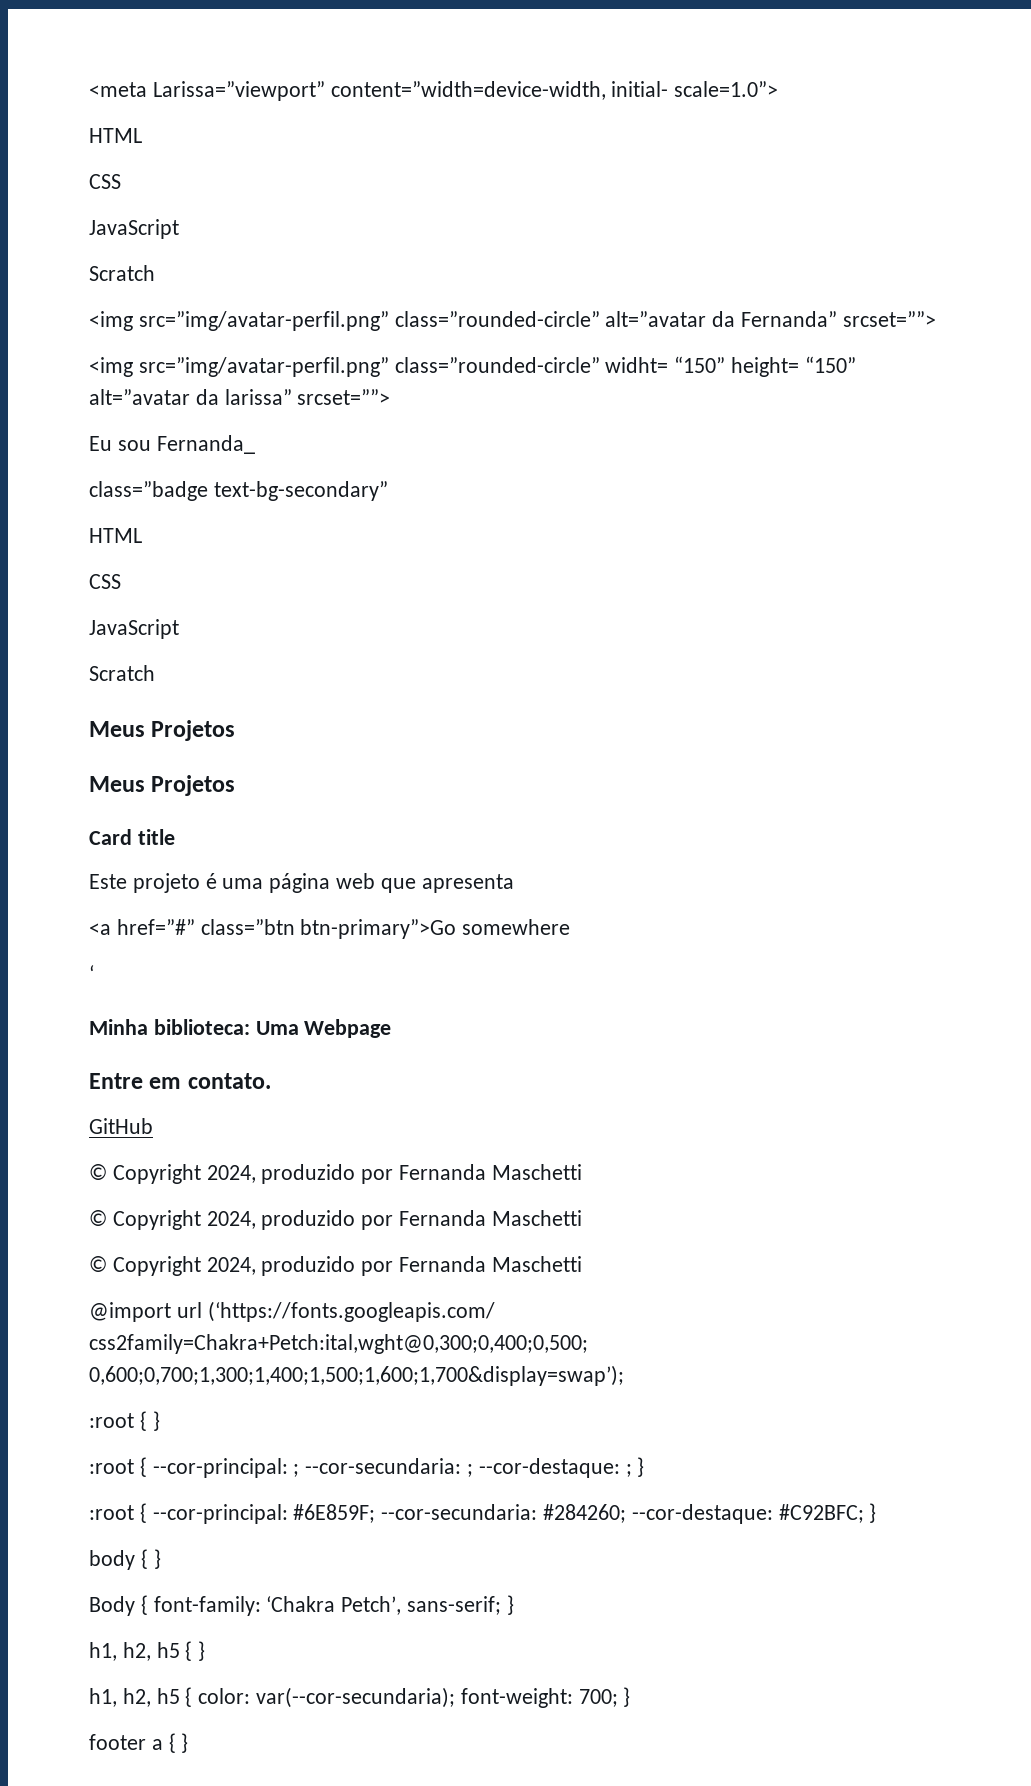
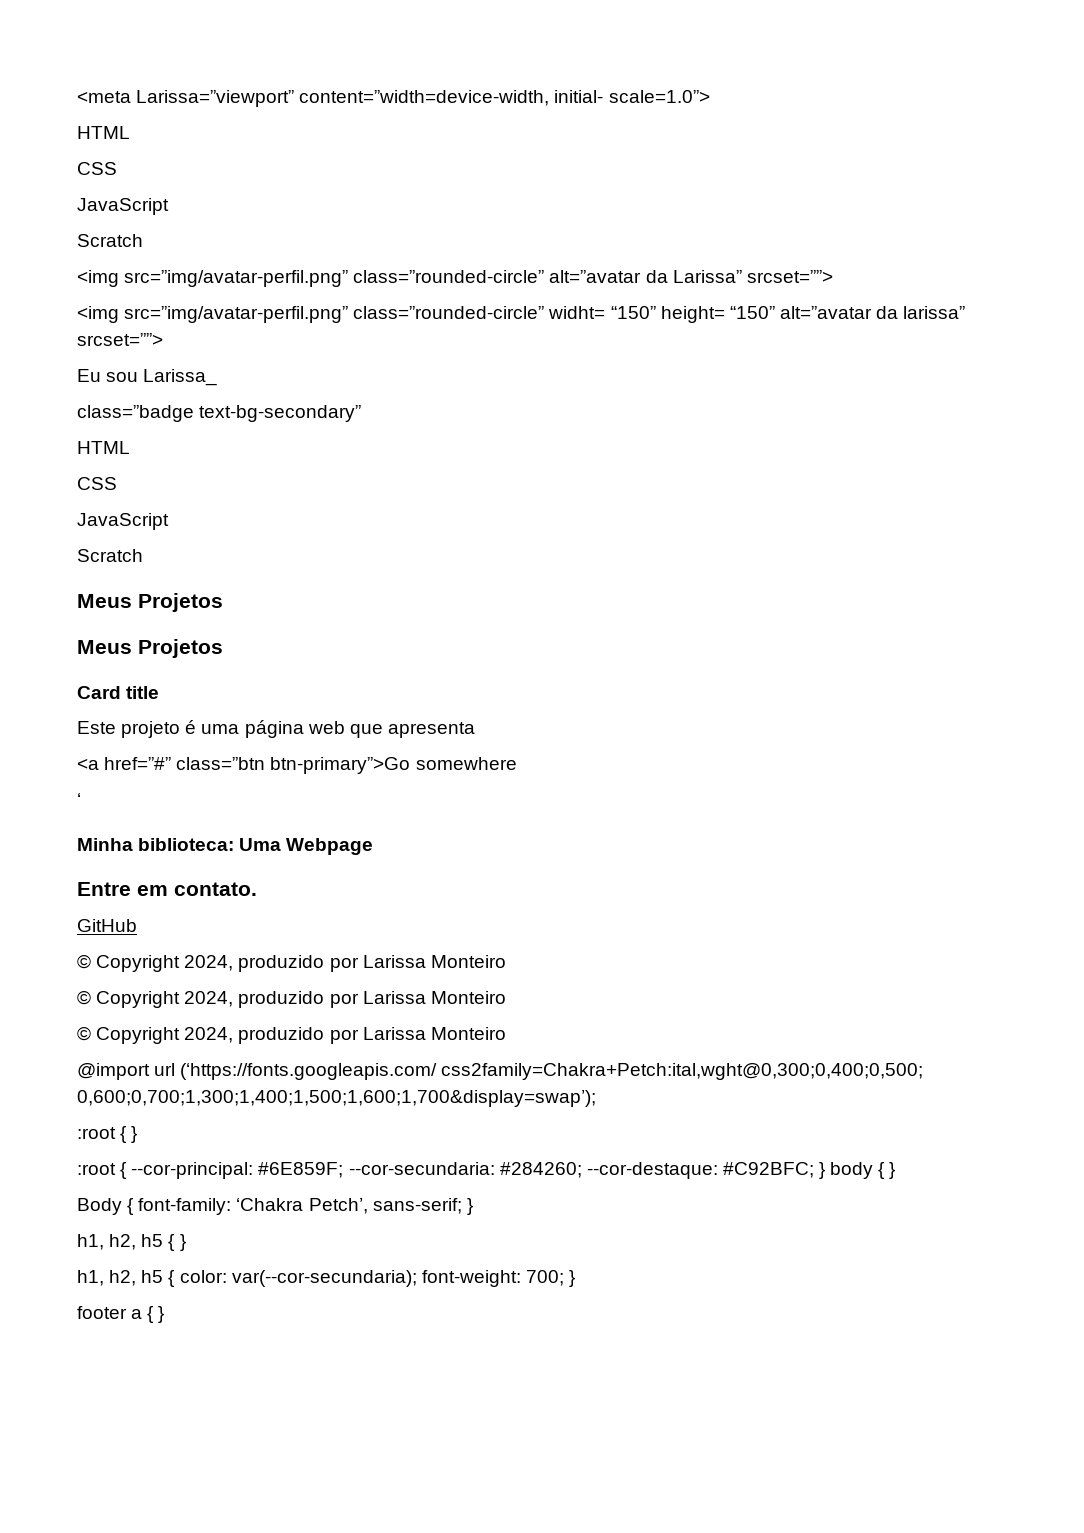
- <img src=”img/avatar-perfil.png” class=”rounded-circle” alt=”avatar da Fernanda” srcset=””>
+ <img src=”img/avatar-perfil.png” class=”rounded-circle” alt=”avatar da Larissa” srcset=””>
- Eu sou Fernanda_
+ Eu sou Larissa_
  GitHub
- © Copyright 2024, produzido por Fernanda Maschetti
- © Copyright 2024, produzido por Fernanda Maschetti
- © Copyright 2024, produzido por Fernanda Maschetti
+ © Copyright 2024, produzido por Larissa Monteiro
+ © Copyright 2024, produzido por Larissa Monteiro
+ © Copyright 2024, produzido por Larissa Monteiro
- :root { --cor-principal: ; --cor-secundaria: ; --cor-destaque: ; }
- :root { --cor-principal: #6E859F; --cor-secundaria: #284260; --cor-destaque: #C92BFC; }
- body { }
+ :root { --cor-principal: #6E859F; --cor-secundaria: #284260; --cor-destaque: #C92BFC; } body { }

